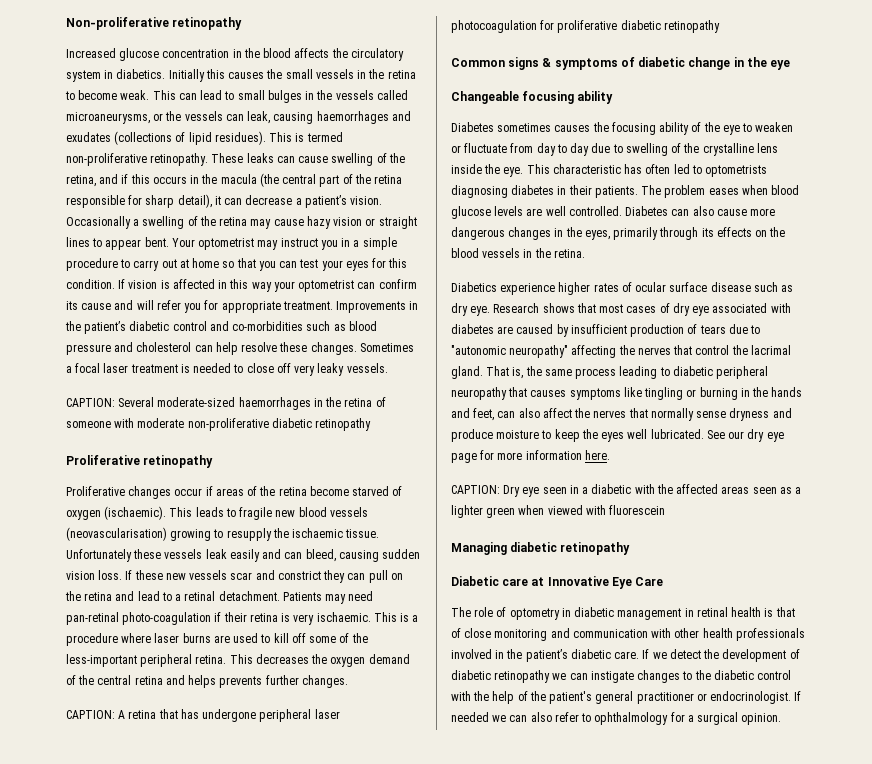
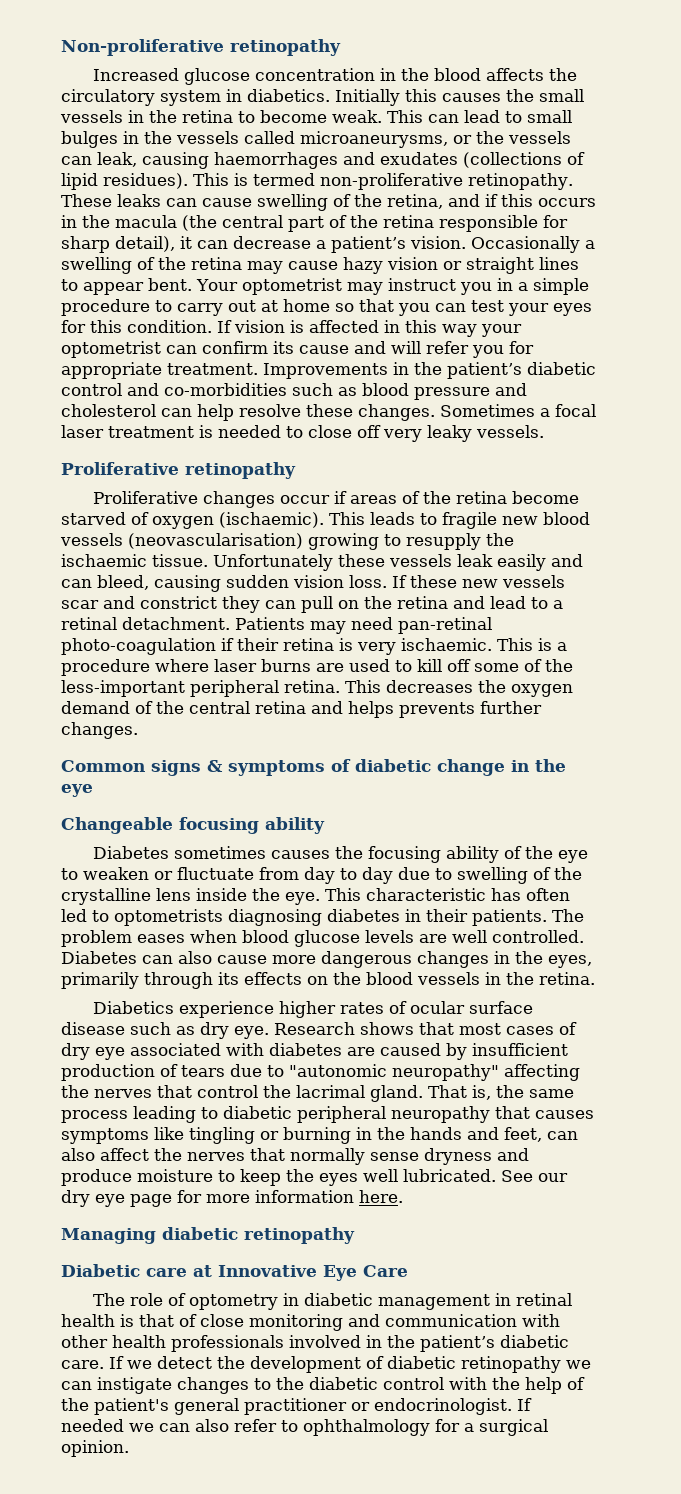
- CAPTION: Several moderate-sized haemorrhages in the retina of someone with moderate non-proliferative diabetic retinopathy
- CAPTION: A retina that has undergone peripheral laser photocoagulation for proliferative diabetic retinopathy
- CAPTION: Dry eye seen in a diabetic with the affected areas seen as a lighter green when viewed with fluorescein

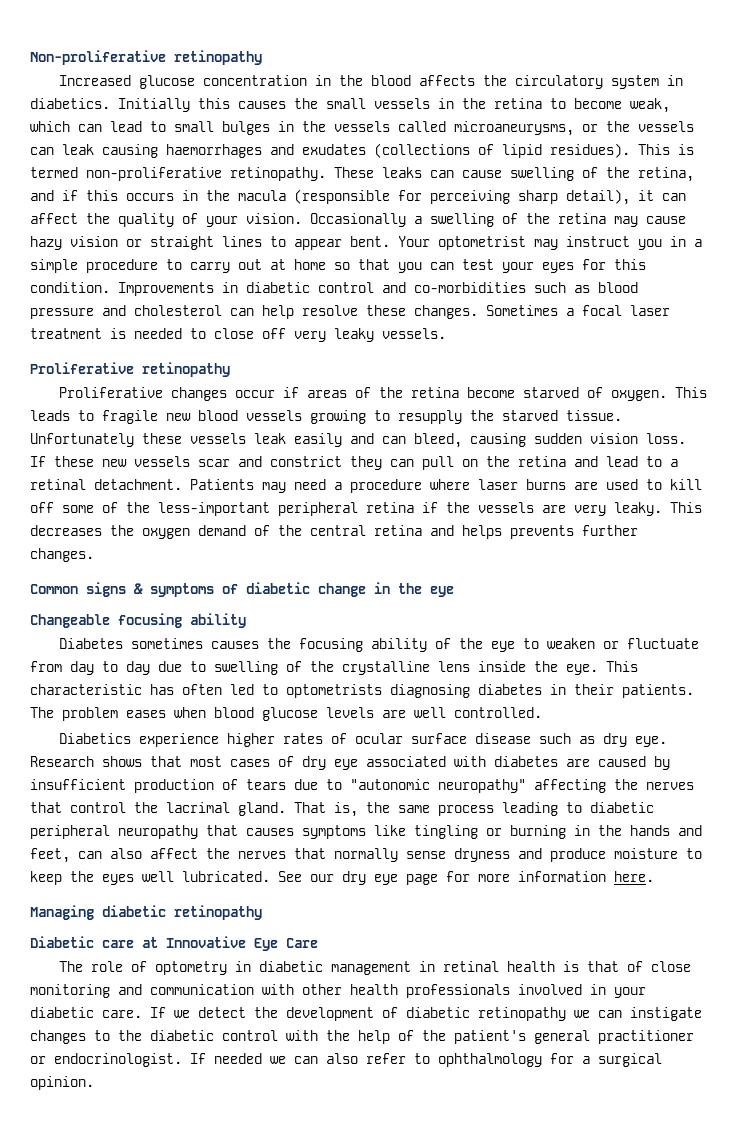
- Initially this causes the small vessels in the retina to become weak. This can lead to small bulges in the vessels called microaneurysms, or the vessels can leak, causing haemorrhages and exudates (collections of lipid residues).
+ Initially this causes the small vessels in the retina to become weak, which can lead to small bulges in the vessels called microaneurysms, or the vessels can leak causing haemorrhages and exudates (collections of lipid residues).
- These leaks can cause swelling of the retina, and if this occurs in the macula (the central part of the retina responsible for sharp detail), it can decrease a patient’s vision.
+ These leaks can cause swelling of the retina, and if this occurs in the macula (responsible for perceiving sharp detail), it can affect the quality of your vision.
- If vision is affected in this way your optometrist can confirm its cause and will refer you for appropriate treatment. Improvements in the patient’s diabetic control and co-morbidities such as blood pressure and cholesterol can help resolve these changes.
+ Improvements in diabetic control and co-morbidities such as blood pressure and cholesterol can help resolve these changes.
- Proliferative changes occur if areas of the retina become starved of oxygen (ischaemic).
+ Proliferative changes occur if areas of the retina become starved of oxygen.
- This leads to fragile new blood vessels (neovascularisation) growing to resupply the ischaemic tissue.
+ This leads to fragile new blood vessels growing to resupply the starved tissue.
- Patients may need pan-retinal photo-coagulation if their retina is very ischaemic. This is a procedure where laser burns are used to kill off some of the less-important peripheral retina.
+ Patients may need a procedure where laser burns are used to kill off some of the less-important peripheral retina if the vessels are very leaky.
- Diabetes can also cause more dangerous changes in the eyes, primarily through its effects on the blood vessels in the retina.
- The role of optometry in diabetic management in retinal health is that of close monitoring and communication with other health professionals involved in the patient’s diabetic care.
+ The role of optometry in diabetic management in retinal health is that of close monitoring and communication with other health professionals involved in your diabetic care.

